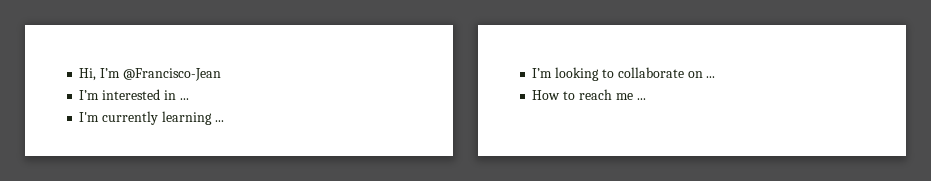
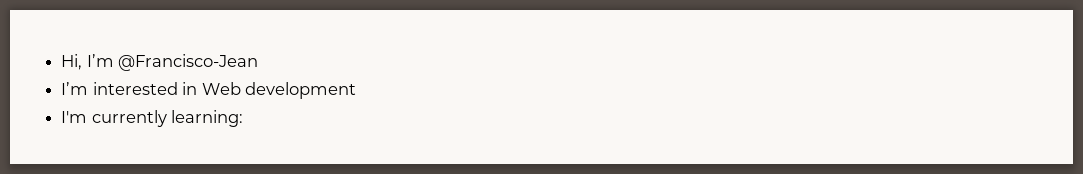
- I’m interested in ...
+ I’m interested in Web development
- I'm currently learning ...
- I’m looking to collaborate on ...
- How to reach me ...
+ I'm currently learning:

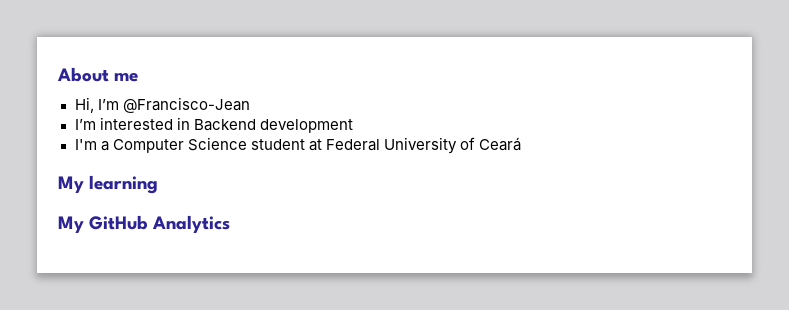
+ About me
- I’m interested in Web development
+ I’m interested in Backend development
- I'm currently learning:
+ I'm a Computer Science student at Federal University of Ceará
+ My learning
+ My GitHub Analytics

